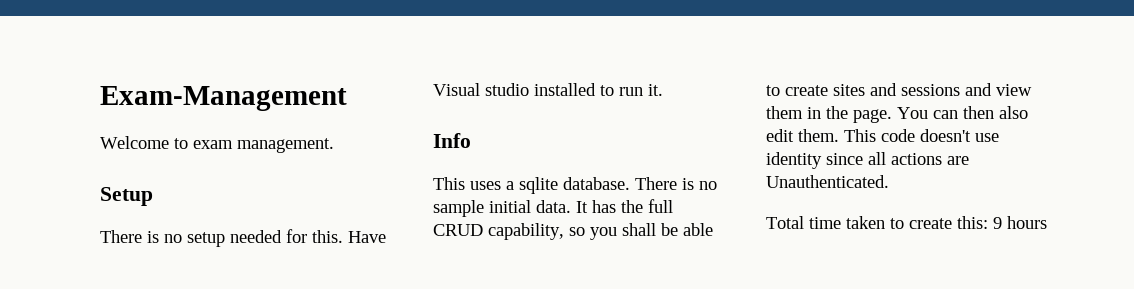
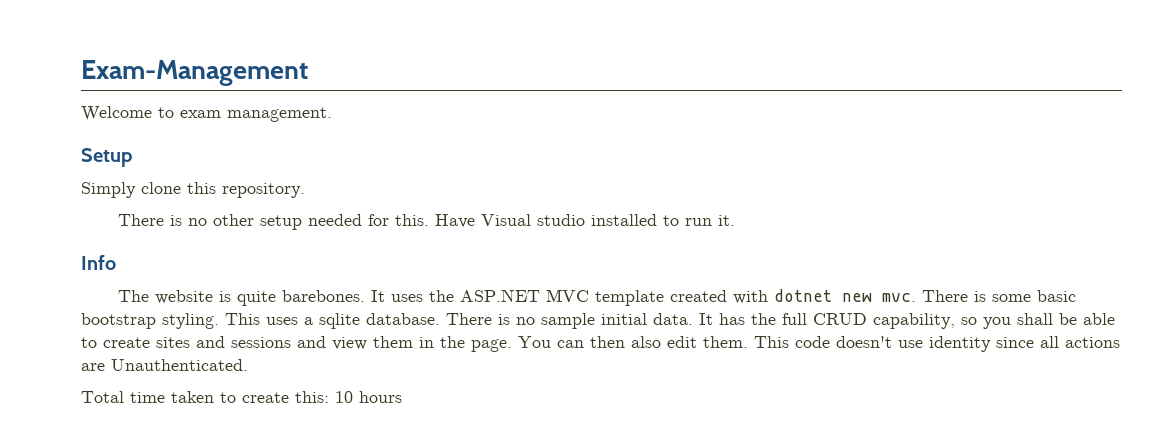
- There is no setup needed for this.
+ Simply clone this repository.
+ There is no other setup needed for this.
+ The website is quite barebones. It uses the ASP.NET MVC template created with dotnet new mvc. There is some basic bootstrap styling.
- Total time taken to create this: 9 hours
+ Total time taken to create this: 10 hours

